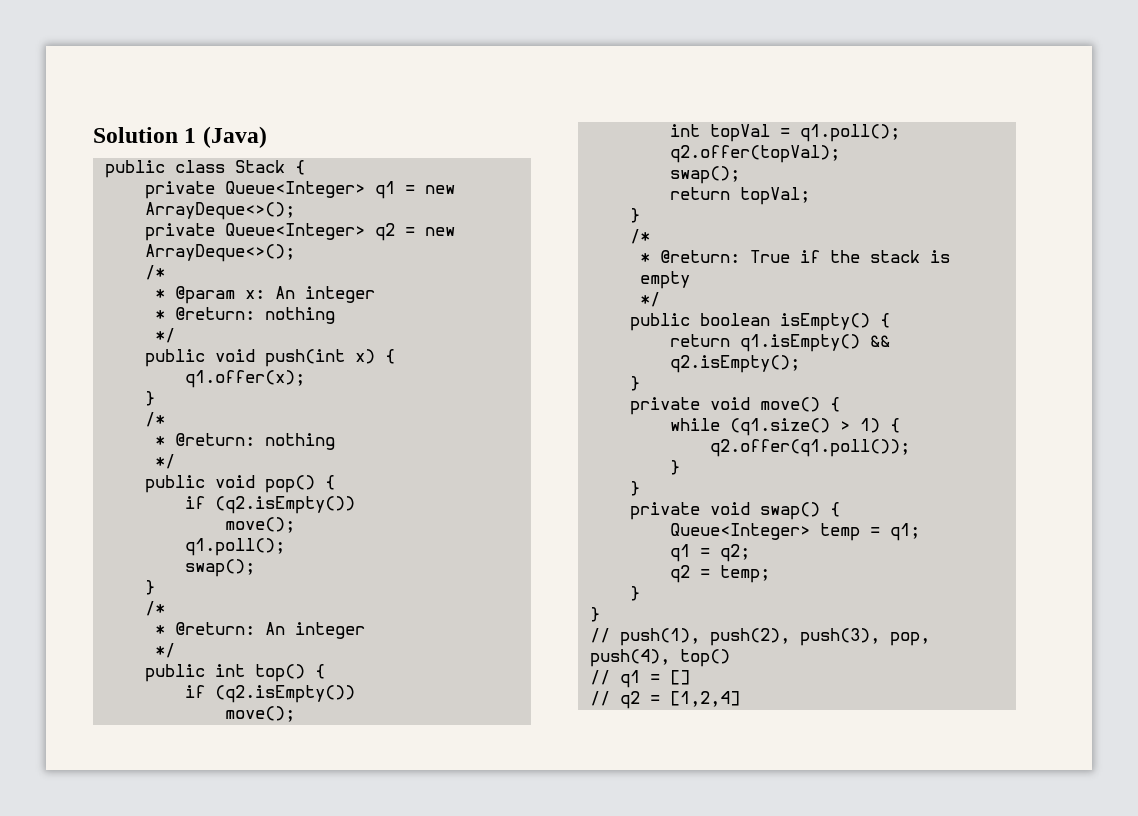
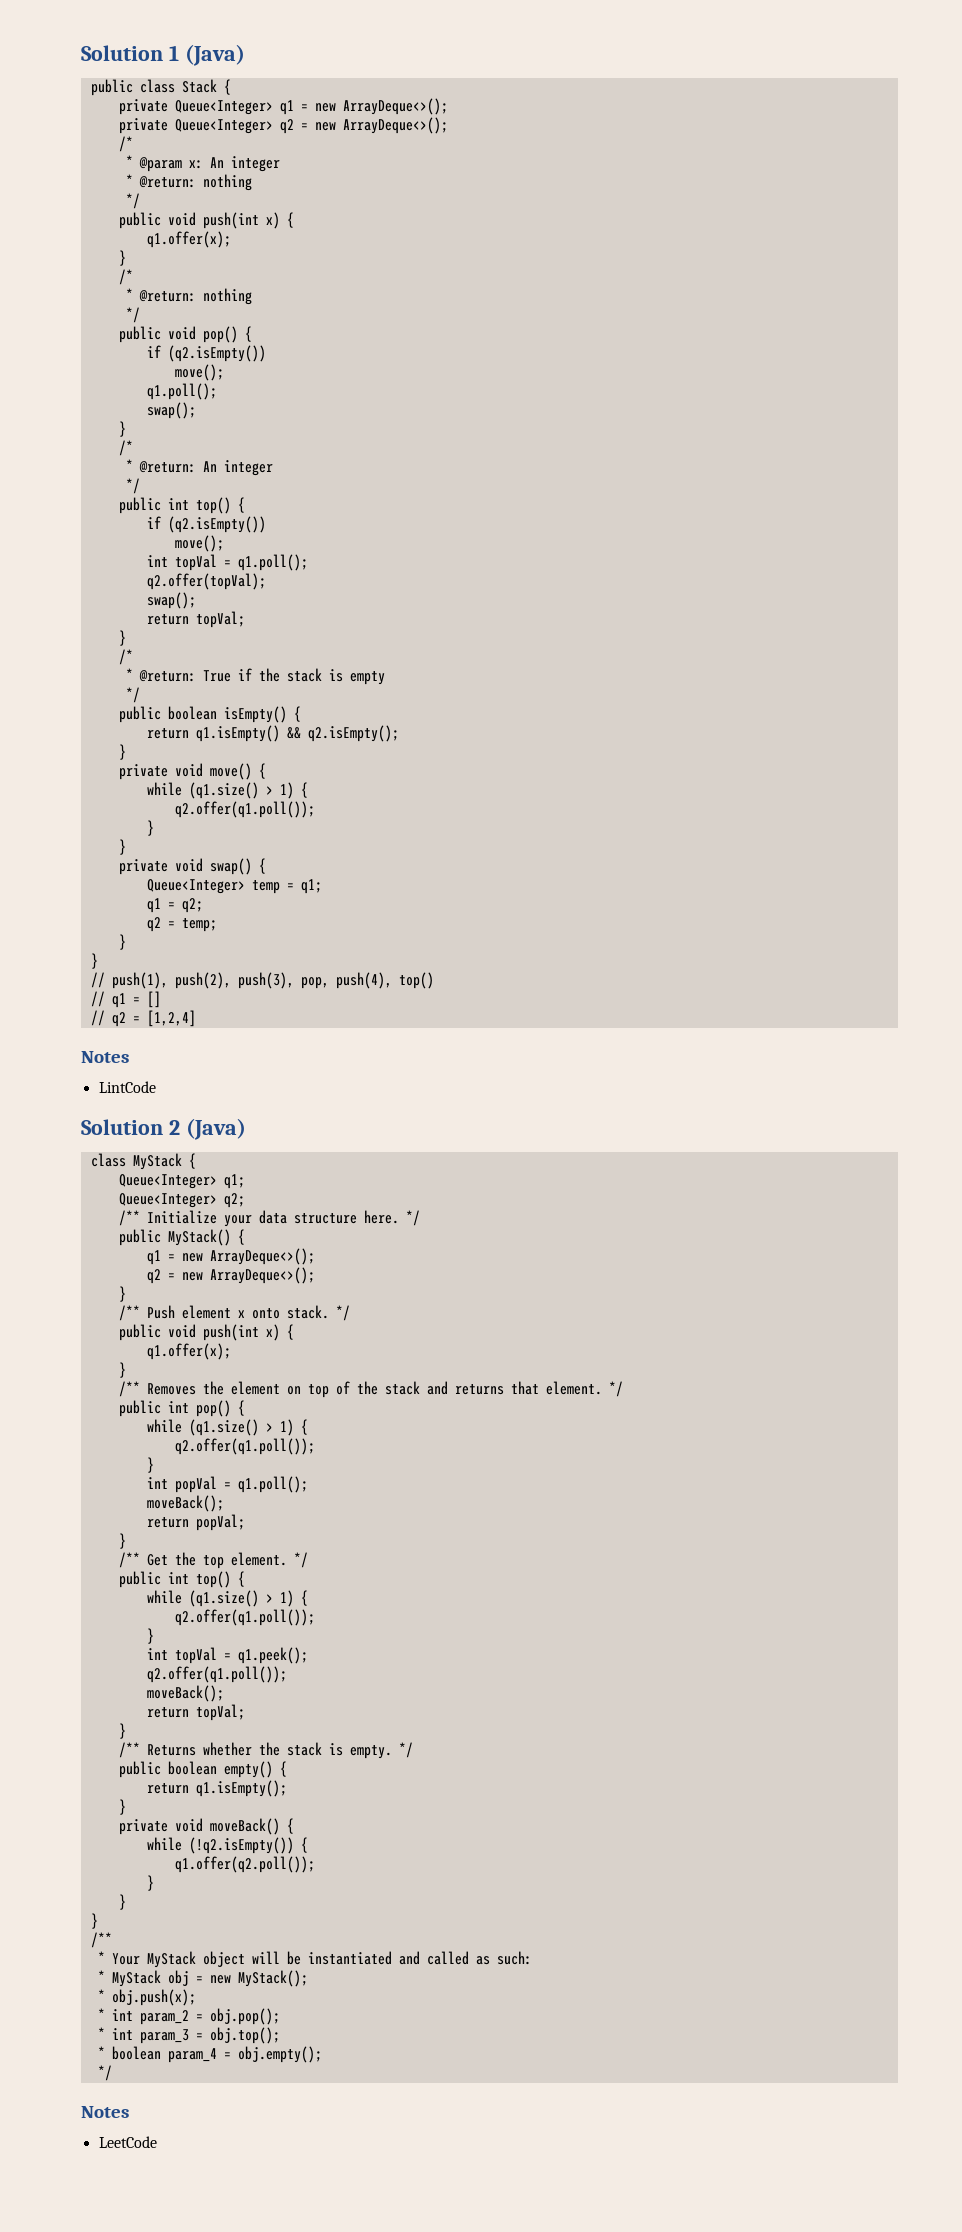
  // q2 = [1,2,4]
+ Notes
+ LintCode
+ Solution 2 (Java)
+ class MyStack {
+ Queue<Integer> q1;
+ Queue<Integer> q2;
+ /** Initialize your data structure here. */
+ public MyStack() {
+ q1 = new ArrayDeque<>();
+ q2 = new ArrayDeque<>();
+ }
+ /** Push element x onto stack. */
+ public void push(int x) {
+ q1.offer(x);
+ }
+ /** Removes the element on top of the stack and returns that element. */
+ public int pop() {
+ while (q1.size() > 1) {
+ q2.offer(q1.poll());
+ }
+ int popVal = q1.poll();
+ moveBack();
+ return popVal;
+ }
+ /** Get the top element. */
+ public int top() {
+ while (q1.size() > 1) {
+ q2.offer(q1.poll());
+ }
+ int topVal = q1.peek();
+ q2.offer(q1.poll());
+ moveBack();
+ return topVal;
+ }
+ /** Returns whether the stack is empty. */
+ public boolean empty() {
+ return q1.isEmpty();
+ }
+ private void moveBack() {
+ while (!q2.isEmpty()) {
+ q1.offer(q2.poll());
+ }
+ }
+ }
+ /**
+ * Your MyStack object will be instantiated and called as such:
+ * MyStack obj = new MyStack();
+ * obj.push(x);
+ * int param_2 = obj.pop();
+ * int param_3 = obj.top();
+ * boolean param_4 = obj.empty();
+ */
+ Notes
+ LeetCode

